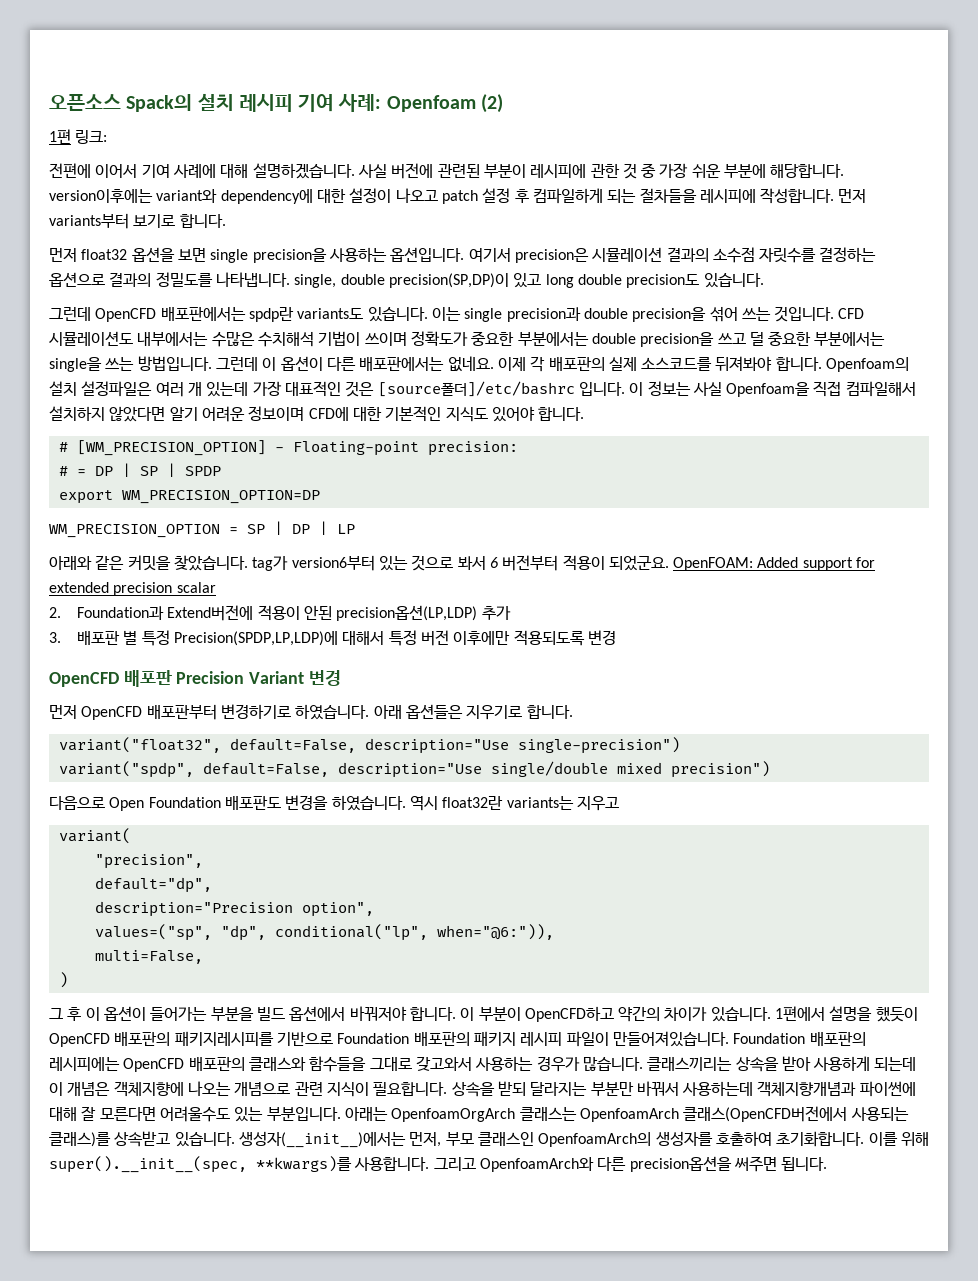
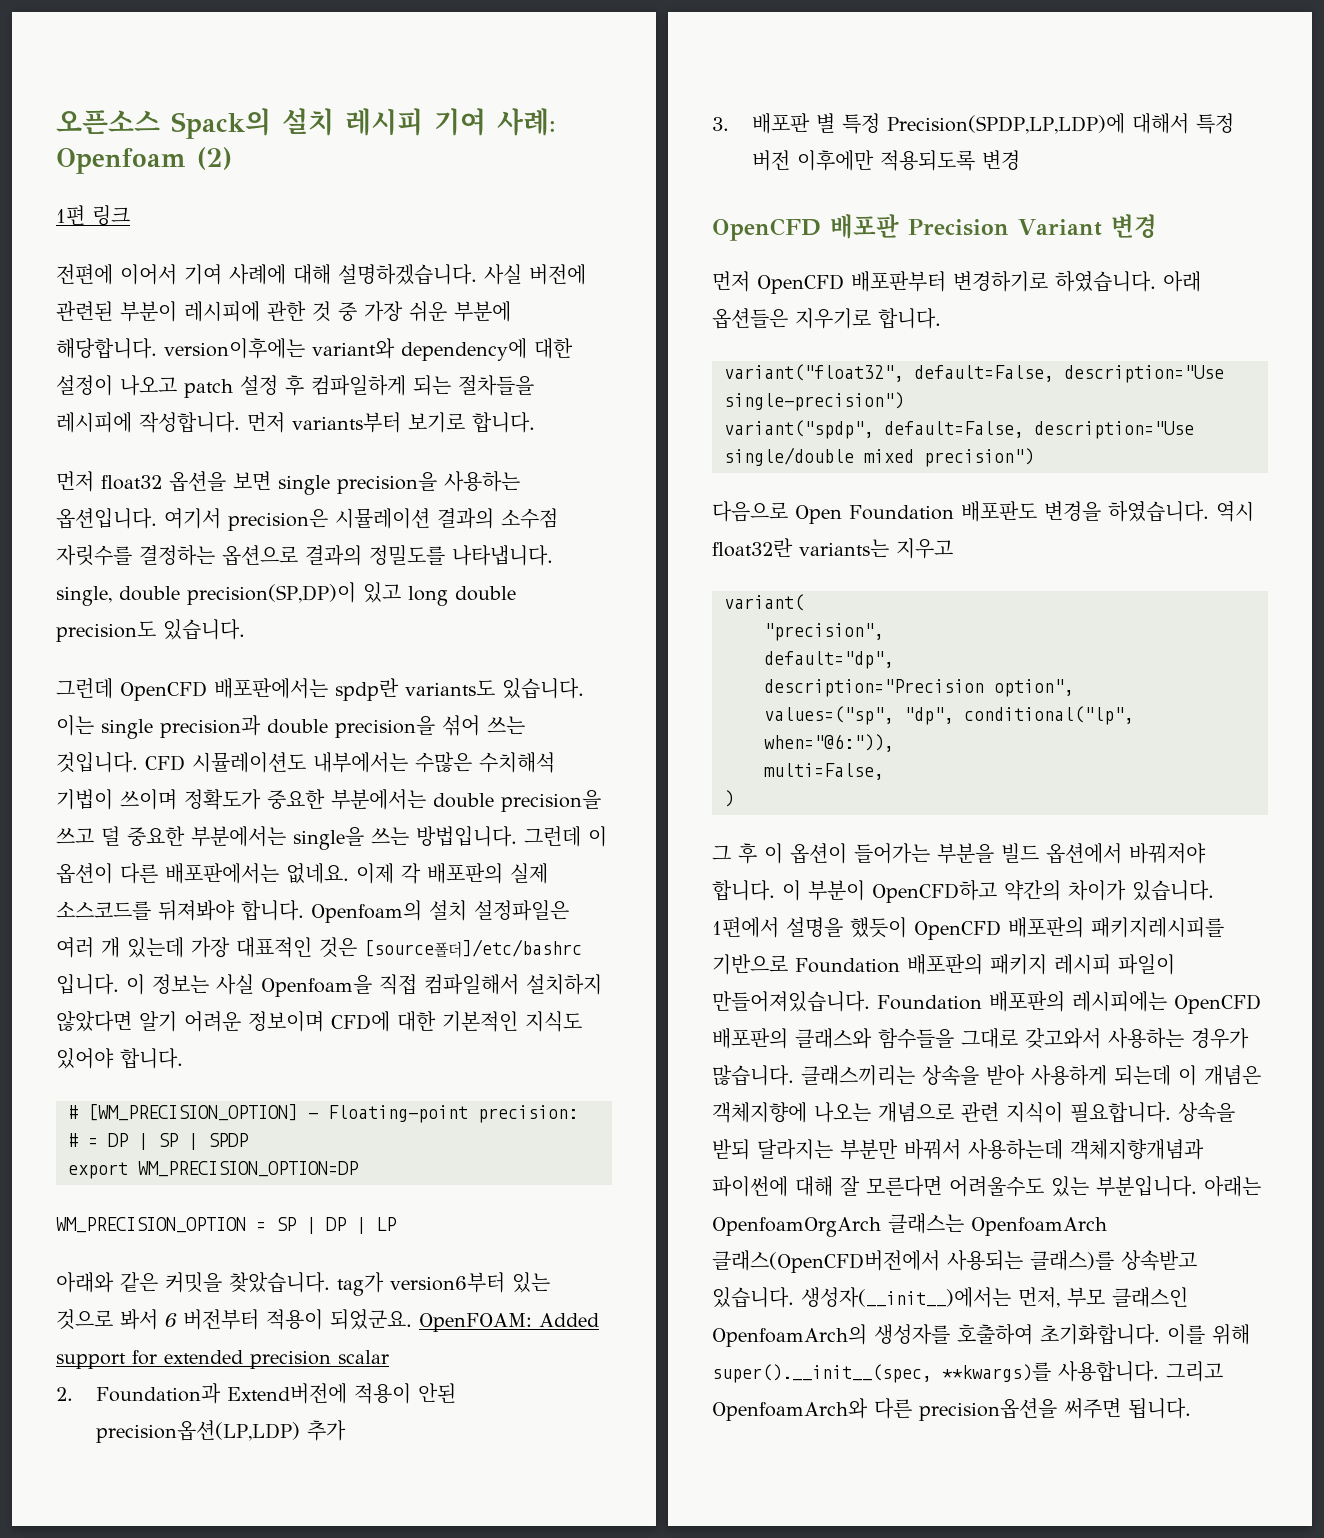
- 1편 링크:
+ 1편 링크

